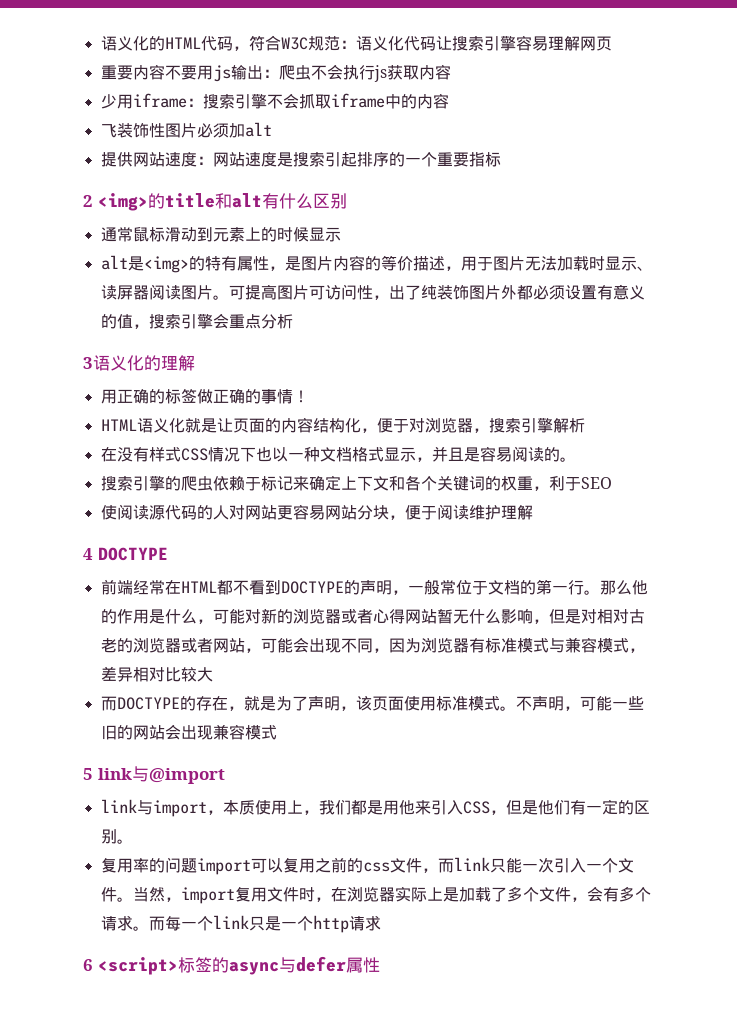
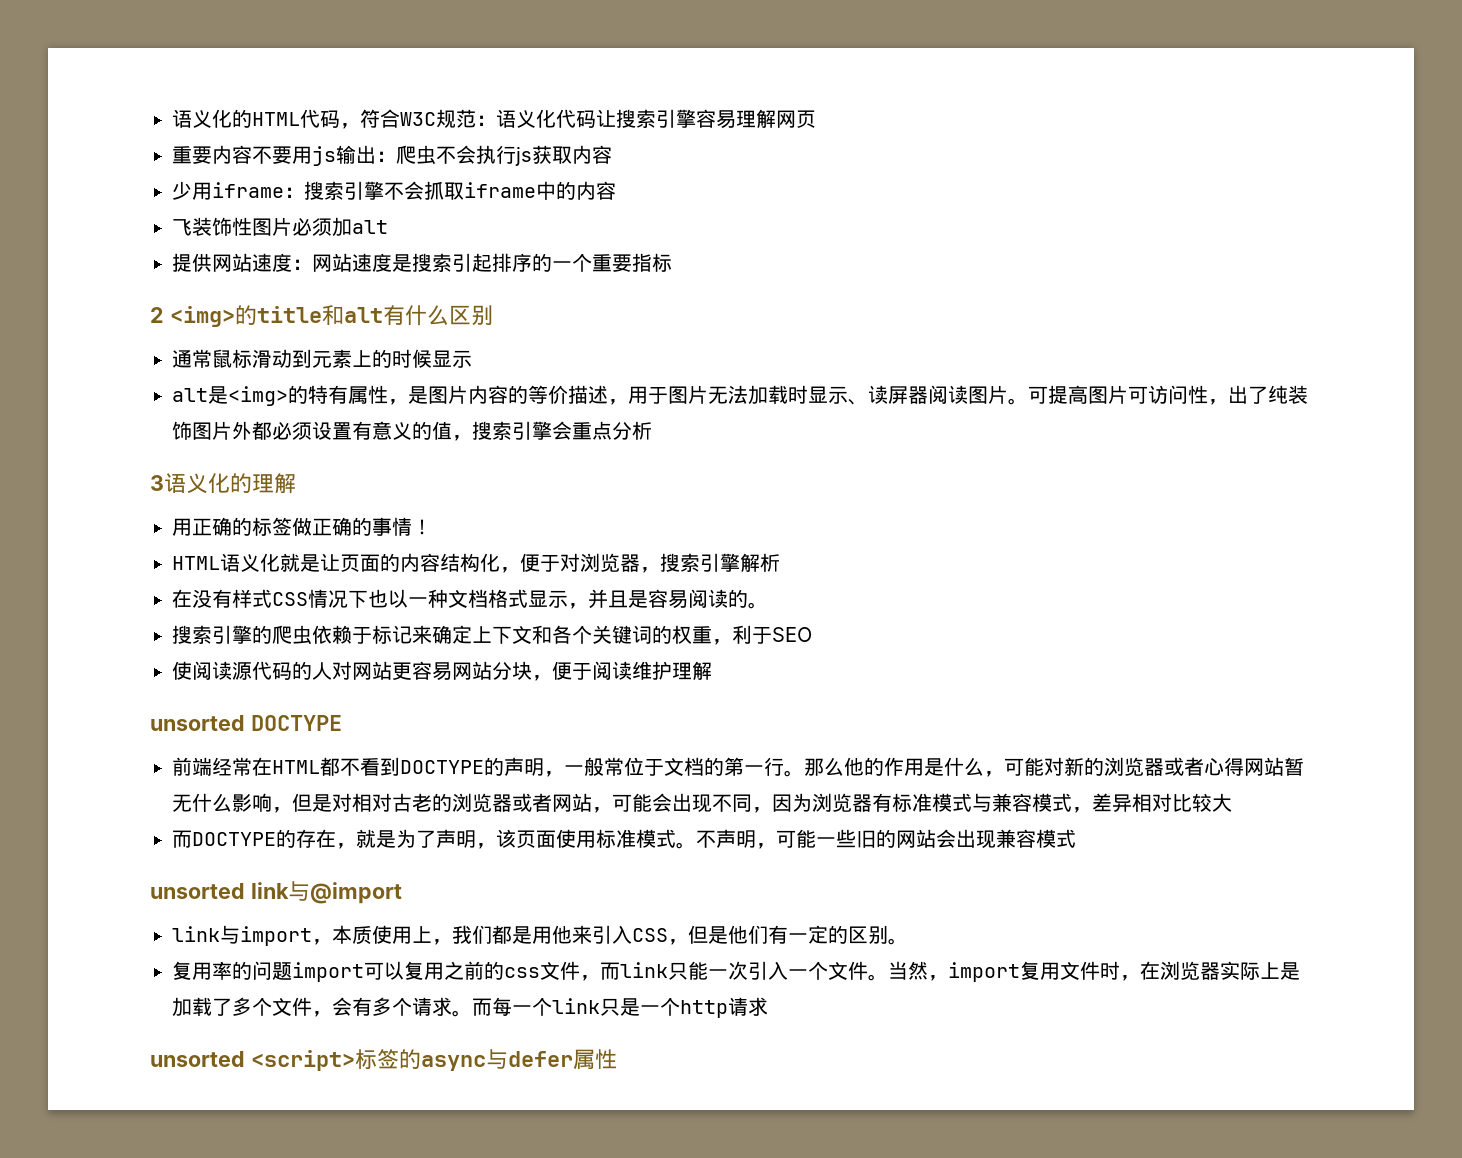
- 4 DOCTYPE
+ unsorted DOCTYPE
- 5 link与@import
+ unsorted link与@import
- 6 <script>标签的async与defer属性
+ unsorted <script>标签的async与defer属性

